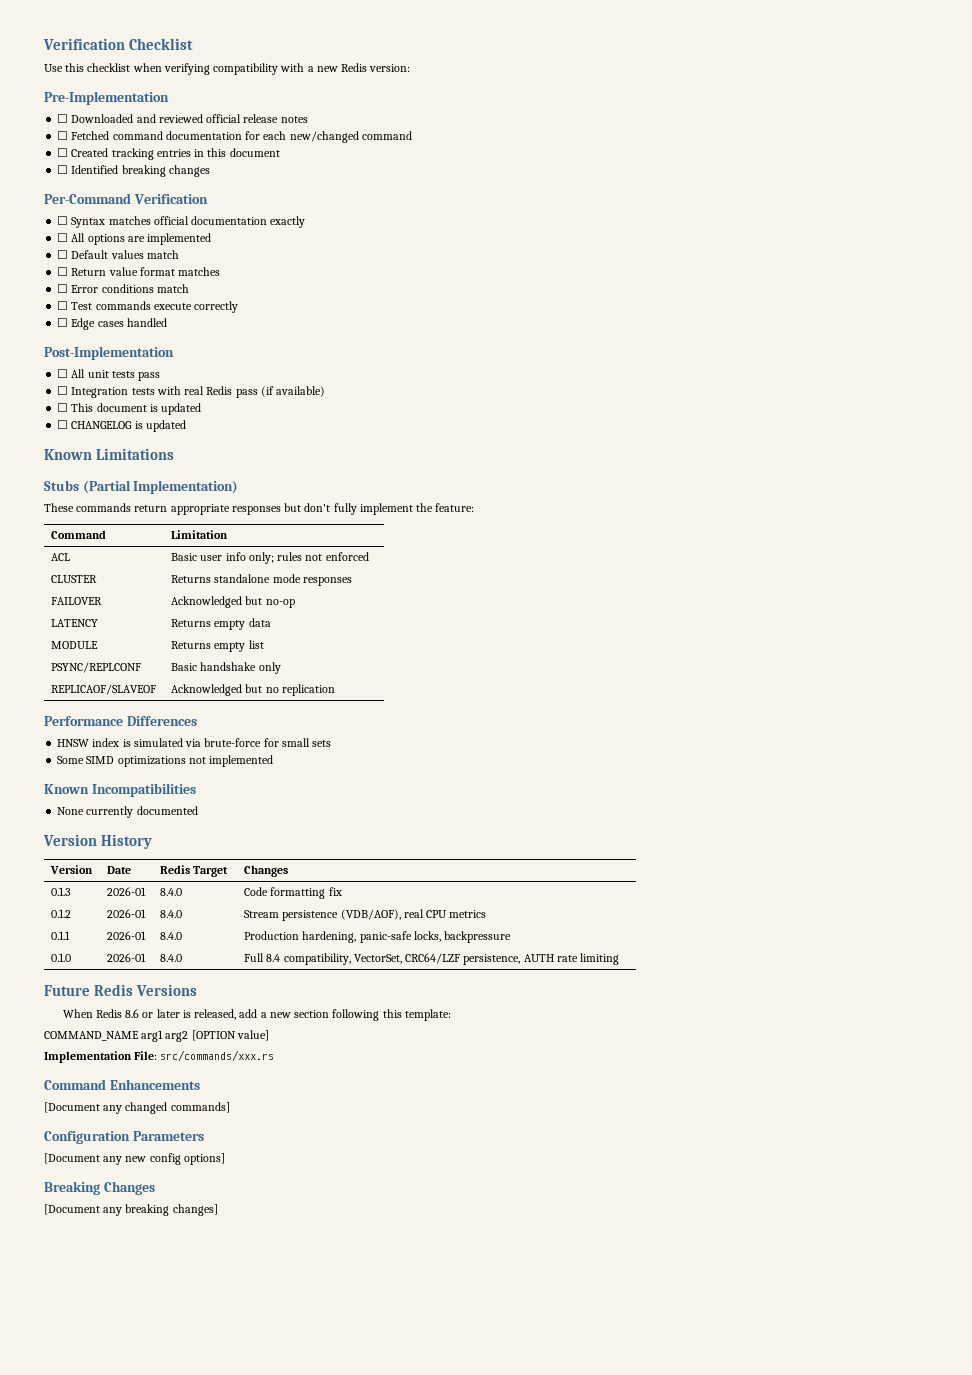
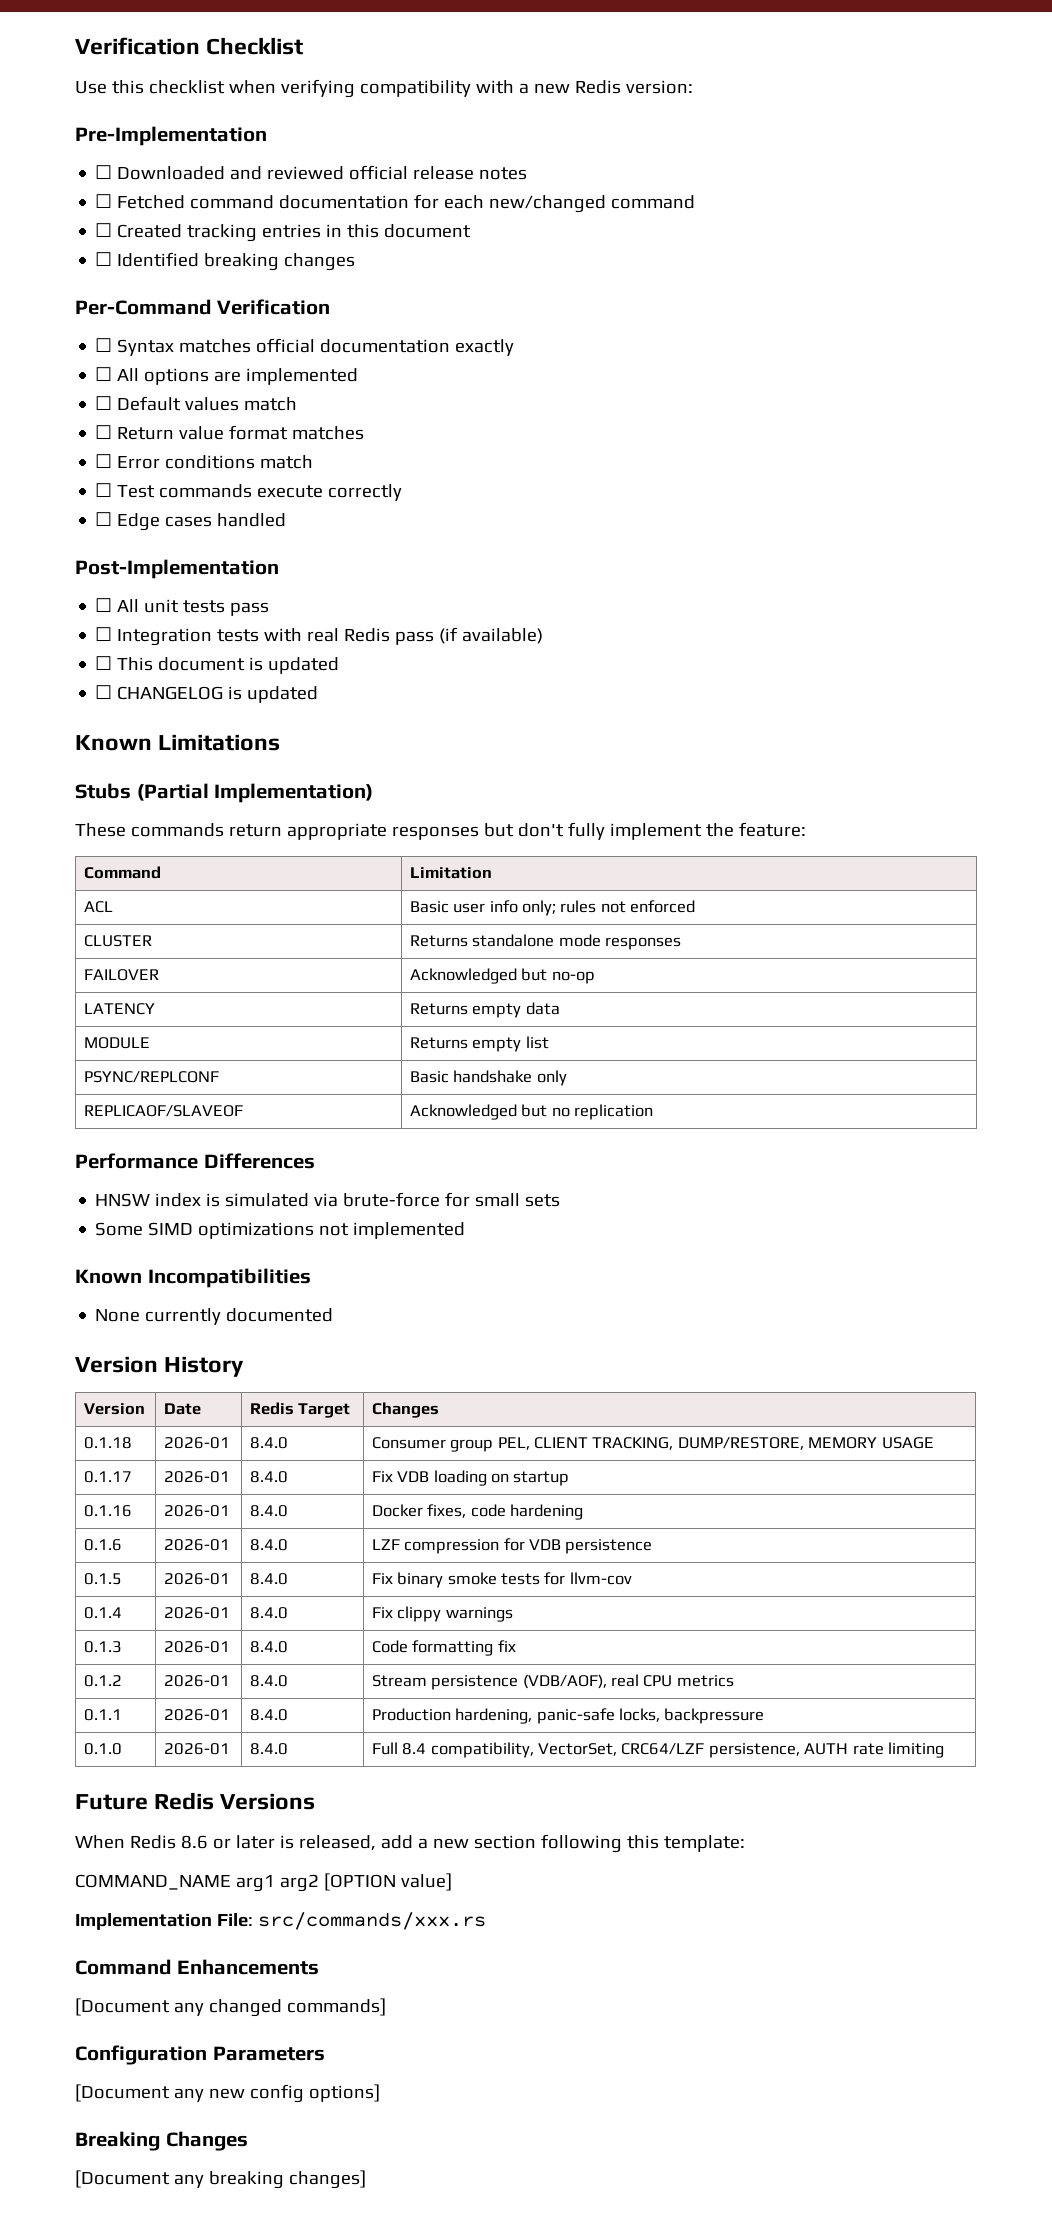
+ 0.1.18 | 2026-01 | 8.4.0 | Consumer group PEL, CLIENT TRACKING, DUMP/RESTORE, MEMORY USAGE
+ 0.1.17 | 2026-01 | 8.4.0 | Fix VDB loading on startup
+ 0.1.16 | 2026-01 | 8.4.0 | Docker fixes, code hardening
+ 0.1.6 | 2026-01 | 8.4.0 | LZF compression for VDB persistence
+ 0.1.5 | 2026-01 | 8.4.0 | Fix binary smoke tests for llvm-cov
+ 0.1.4 | 2026-01 | 8.4.0 | Fix clippy warnings

